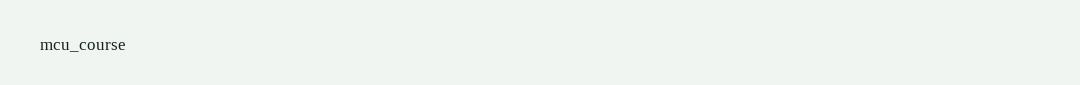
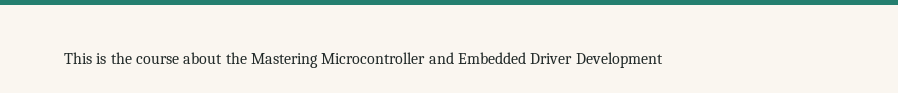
- mcu_course
+ This is the course about the Mastering Microcontroller and Embedded Driver Development

